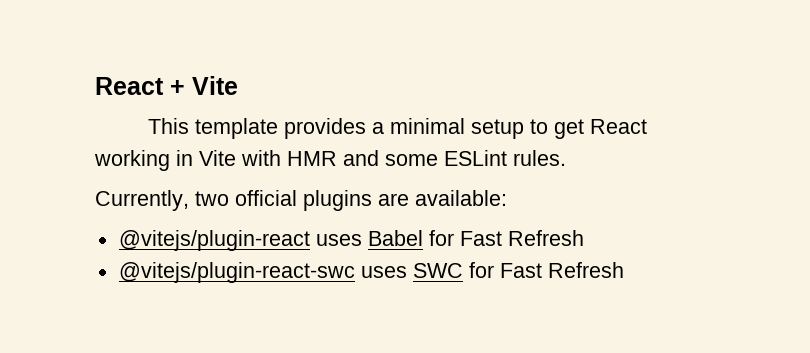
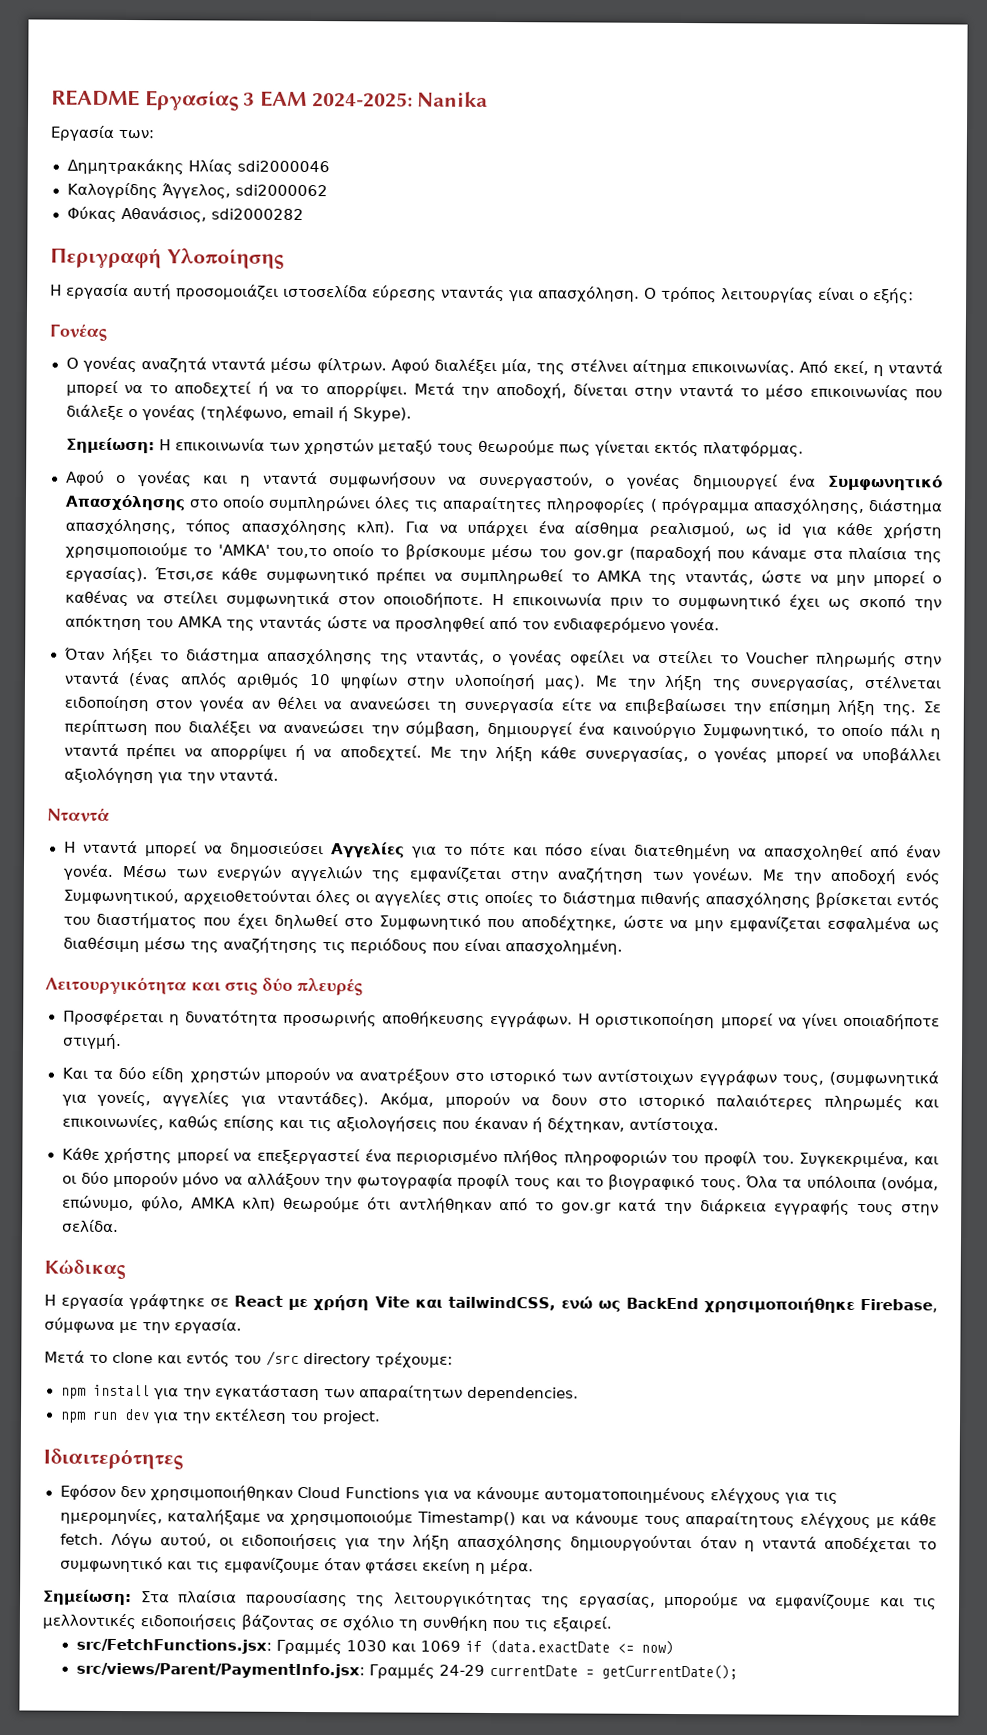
- React + Vite
- This template provides a minimal setup to get React working in Vite with HMR and some ESLint rules.
- Currently, two official plugins are available:
- @vitejs/plugin-react uses Babel for Fast Refresh
- @vitejs/plugin-react-swc uses SWC for Fast Refresh
+ README Εργασίας 3 ΕΑΜ 2024-2025: Nanika
+ Εργασία των:
+ Δημητρακάκης Ηλίας sdi2000046
+ Καλογρίδης Άγγελος, sdi2000062
+ Φύκας Αθανάσιος, sdi2000282
+ Περιγραφή Υλοποίησης
+ Η εργασία αυτή προσομοιάζει ιστοσελίδα εύρεσης νταντάς για απασχόληση. Ο τρόπος λειτουργίας είναι ο εξής:
+ Γονέας
+ Ο γονέας αναζητά νταντά μέσω φίλτρων. Αφού διαλέξει μία, της στέλνει αίτημα επικοινωνίας. Από εκεί, η νταντά μπορεί να το αποδεχτεί ή να το απορρίψει. Μετά την αποδοχή, δίνεται στην νταντά το μέσο επικοινωνίας που διάλεξε ο γονέας (τηλέφωνο, email ή Skype).
+ Σημείωση: Η επικοινωνία των χρηστών μεταξύ τους θεωρούμε πως γίνεται εκτός πλατφόρμας.
+ Αφού ο γονέας και η νταντά συμφωνήσουν να συνεργαστούν, ο γονέας δημιουργεί ένα Συμφωνητικό Απασχόλησης στο οποίο συμπληρώνει όλες τις απαραίτητες πληροφορίες ( πρόγραμμα απασχόλησης, διάστημα απασχόλησης, τόπος απασχόλησης κλπ). Για να υπάρχει ένα αίσθημα ρεαλισμού, ως id για κάθε χρήστη χρησιμοποιούμε το 'ΑΜΚΑ' του,το οποίο το βρίσκουμε μέσω του gov.gr (παραδοχή που κάναμε στα πλαίσια της εργασίας). Έτσι,σε κάθε συμφωνητικό πρέπει να συμπληρωθεί το ΑΜΚΑ της νταντάς, ώστε να μην μπορεί ο καθένας να στείλει συμφωνητικά στον οποιοδήποτε. Η επικοινωνία πριν το συμφωνητικό έχει ως σκοπό την απόκτηση του ΑΜΚΑ της νταντάς ώστε να προσληφθεί από τον ενδιαφερόμενο γονέα.
+ Όταν λήξει το διάστημα απασχόλησης της νταντάς, ο γονέας οφείλει να στείλει το Voucher πληρωμής στην νταντά (ένας απλός αριθμός 10 ψηφίων στην υλοποίησή μας). Με την λήξη της συνεργασίας, στέλνεται ειδοποίηση στον γονέα αν θέλει να ανανεώσει τη συνεργασία είτε να επιβεβαίωσει την επίσημη λήξη της. Σε περίπτωση που διαλέξει να ανανεώσει την σύμβαση, δημιουργεί ένα καινούργιο Συμφωνητικό, το οποίο πάλι η νταντά πρέπει να απορρίψει ή να αποδεχτεί. Με την λήξη κάθε συνεργασίας, ο γονέας μπορεί να υποβάλλει αξιολόγηση για την νταντά.
+ Νταντά
+ Η νταντά μπορεί να δημοσιεύσει Αγγελίες για το πότε και πόσο είναι διατεθημένη να απασχοληθεί από έναν γονέα. Μέσω των ενεργών αγγελιών της εμφανίζεται στην αναζήτηση των γονέων. Με την αποδοχή ενός Συμφωνητικού, αρχειοθετούνται όλες οι αγγελίες στις οποίες το διάστημα πιθανής απασχόλησης βρίσκεται εντός του διαστήματος που έχει δηλωθεί στο Συμφωνητικό που αποδέχτηκε, ώστε να μην εμφανίζεται εσφαλμένα ως διαθέσιμη μέσω της αναζήτησης τις περιόδους που είναι απασχολημένη.
+ Λειτουργικότητα και στις δύο πλευρές
+ Προσφέρεται η δυνατότητα προσωρινής αποθήκευσης εγγράφων. Η οριστικοποίηση μπορεί να γίνει οποιαδήποτε στιγμή.
+ Και τα δύο είδη χρηστών μπορούν να ανατρέξουν στο ιστορικό των αντίστοιχων εγγράφων τους, (συμφωνητικά για γονείς, αγγελίες για νταντάδες). Ακόμα, μπορούν να δουν στο ιστορικό παλαιότερες πληρωμές και επικοινωνίες, καθώς επίσης και τις αξιολογήσεις που έκαναν ή δέχτηκαν, αντίστοιχα.
+ Κάθε χρήστης μπορεί να επεξεργαστεί ένα περιορισμένο πλήθος πληροφοριών του προφίλ του. Συγκεκριμένα, και οι δύο μπορούν μόνο να αλλάξουν την φωτογραφία προφίλ τους και το βιογραφικό τους. Όλα τα υπόλοιπα (ονόμα, επώνυμο, φύλο, ΑΜΚΑ κλπ) θεωρούμε ότι αντλήθηκαν από το gov.gr κατά την διάρκεια εγγραφής τους στην σελίδα.
+ Κώδικας
+ Η εργασία γράφτηκε σε React με χρήση Vite και tailwindCSS, ενώ ως BackEnd χρησιμοποιήθηκε Firebase, σύμφωνα με την εργασία.
+ Μετά το clone και εντός του /src directory τρέχουμε:
+ npm install για την εγκατάσταση των απαραίτητων dependencies.
+ npm run dev για την εκτέλεση του project.
+ Ιδιαιτερότητες
+ Εφόσον δεν χρησιμοποιήθηκαν Cloud Functions για να κάνουμε αυτοματοποιημένους ελέγχους για τις ημερομηνίες, καταλήξαμε να χρησιμοποιούμε Timestamp() και να κάνουμε τους απαραίτητους ελέγχους με κάθε fetch. Λόγω αυτού, οι ειδοποιήσεις για την λήξη απασχόλησης δημιουργούνται όταν η νταντά αποδέχεται το συμφωνητικό και τις εμφανίζουμε όταν φτάσει εκείνη η μέρα.
+ Σημείωση: Στα πλαίσια παρουσίασης της λειτουργικότητας της εργασίας, μπορούμε να εμφανίζουμε και τις μελλοντικές ειδοποιήσεις βάζοντας σε σχόλιο τη συνθήκη που τις εξαιρεί.
+ src/FetchFunctions.jsx: Γραμμές 1030 και 1069 if (data.exactDate <= now)
+ src/views/Parent/PaymentInfo.jsx: Γραμμές 24-29 currentDate = getCurrentDate();

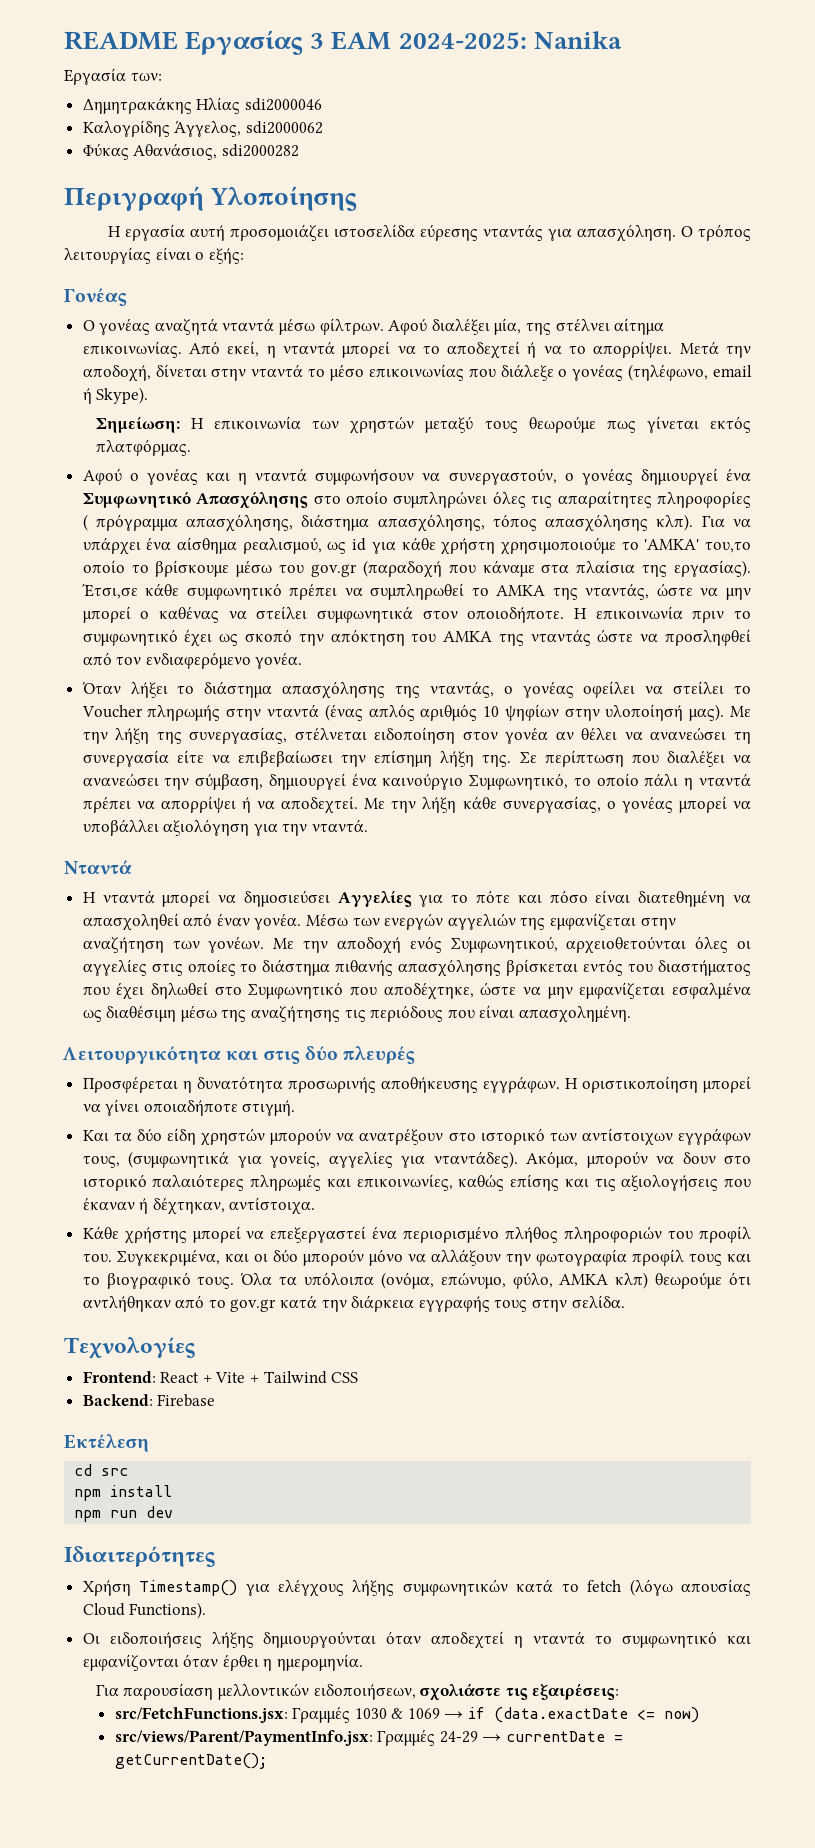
- Κώδικας
- Η εργασία γράφτηκε σε React με χρήση Vite και tailwindCSS, ενώ ως BackEnd χρησιμοποιήθηκε Firebase, σύμφωνα με την εργασία.
- Μετά το clone και εντός του /src directory τρέχουμε:
- npm install για την εγκατάσταση των απαραίτητων dependencies.
- npm run dev για την εκτέλεση του project.
+ Τεχνολογίες
+ Frontend: React + Vite + Tailwind CSS
+ Backend: Firebase
+ Εκτέλεση
+ cd src
+ npm install
+ npm run dev
  Ιδιαιτερότητες
- Εφόσον δεν χρησιμοποιήθηκαν Cloud Functions για να κάνουμε αυτοματοποιημένους ελέγχους για τις ημερομηνίες, καταλήξαμε να χρησιμοποιούμε Timestamp() και να κάνουμε τους απαραίτητους ελέγχους με κάθε fetch. Λόγω αυτού, οι ειδοποιήσεις για την λήξη απασχόλησης δημιουργούνται όταν η νταντά αποδέχεται το συμφωνητικό και τις εμφανίζουμε όταν φτάσει εκείνη η μέρα.
- Σημείωση: Στα πλαίσια παρουσίασης της λειτουργικότητας της εργασίας, μπορούμε να εμφανίζουμε και τις μελλοντικές ειδοποιήσεις βάζοντας σε σχόλιο τη συνθήκη που τις εξαιρεί.
+ Χρήση Timestamp() για ελέγχους λήξης συμφωνητικών κατά το fetch (λόγω απουσίας Cloud Functions).
+ Οι ειδοποιήσεις λήξης δημιουργούνται όταν αποδεχτεί η νταντά το συμφωνητικό και εμφανίζονται όταν έρθει η ημερομηνία.
+ Για παρουσίαση μελλοντικών ειδοποιήσεων, σχολιάστε τις εξαιρέσεις:
- src/FetchFunctions.jsx: Γραμμές 1030 και 1069 if (data.exactDate <= now)
+ src/FetchFunctions.jsx: Γραμμές 1030 & 1069 → if (data.exactDate <= now)
- src/views/Parent/PaymentInfo.jsx: Γραμμές 24-29 currentDate = getCurrentDate();
+ src/views/Parent/PaymentInfo.jsx: Γραμμές 24-29 → currentDate = getCurrentDate();

